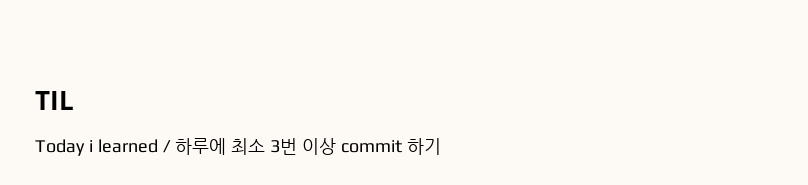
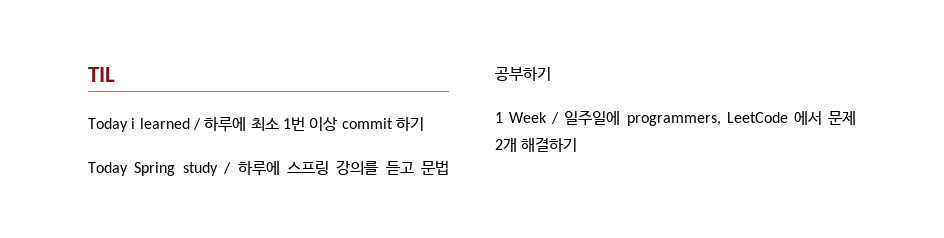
- Today i learned / 하루에 최소 3번 이상 commit 하기
+ Today i learned / 하루에 최소 1번 이상 commit 하기
+ Today Spring study / 하루에 스프링 강의를 듣고 문법 공부하기
+ 1 Week / 일주일에 programmers, LeetCode 에서 문제 2개 해결하기

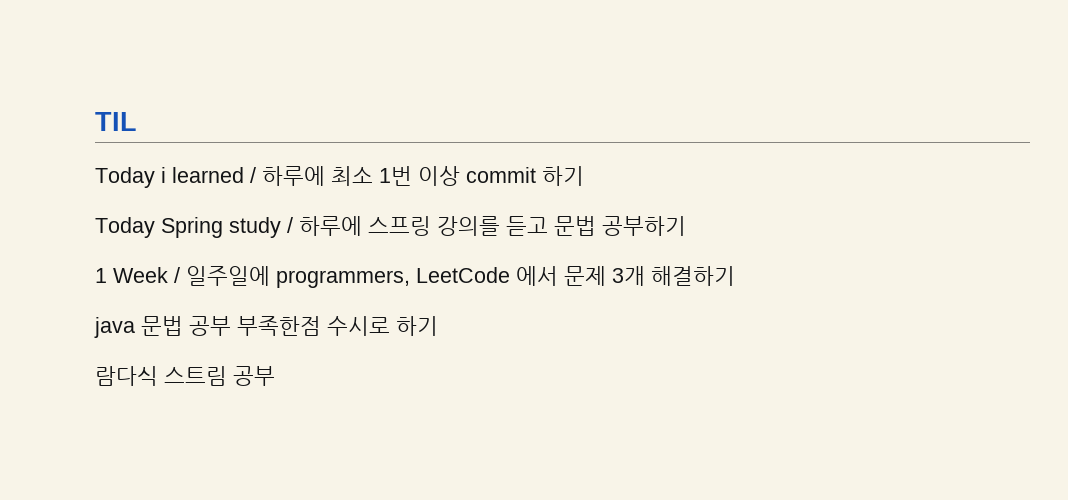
- 1 Week / 일주일에 programmers, LeetCode 에서 문제 2개 해결하기
+ 1 Week / 일주일에 programmers, LeetCode 에서 문제 3개 해결하기
+ java 문법 공부 부족한점 수시로 하기
+ 람다식 스트림 공부

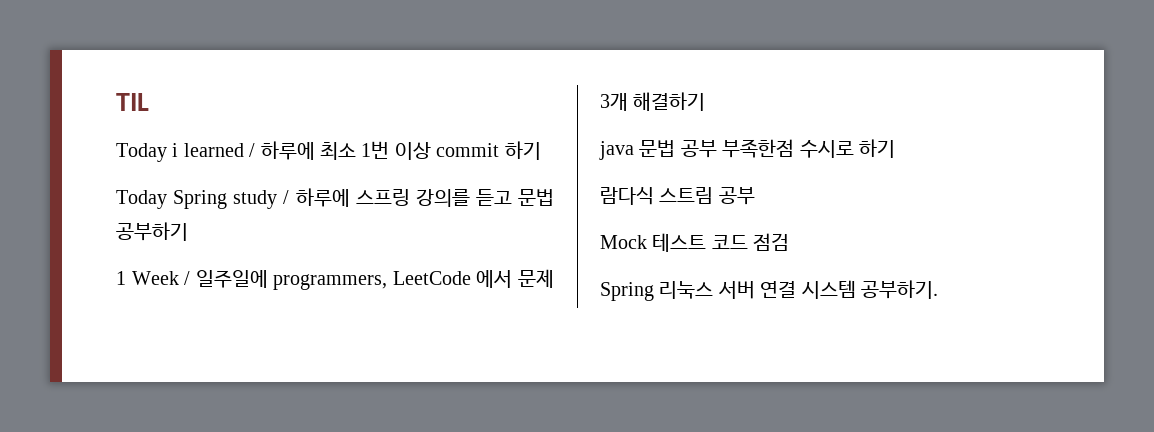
+ Mock 테스트 코드 점검
+ Spring 리눅스 서버 연결 시스템 공부하기.

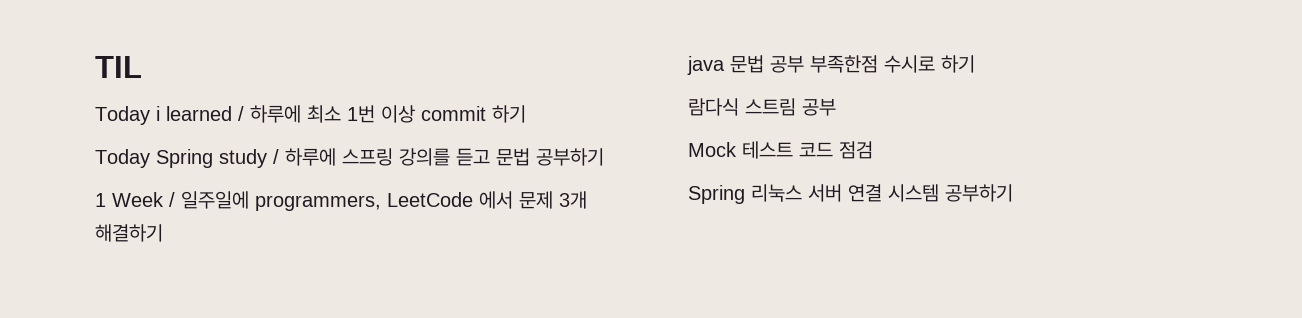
- Spring 리눅스 서버 연결 시스템 공부하기.
+ Spring 리눅스 서버 연결 시스템 공부하기

